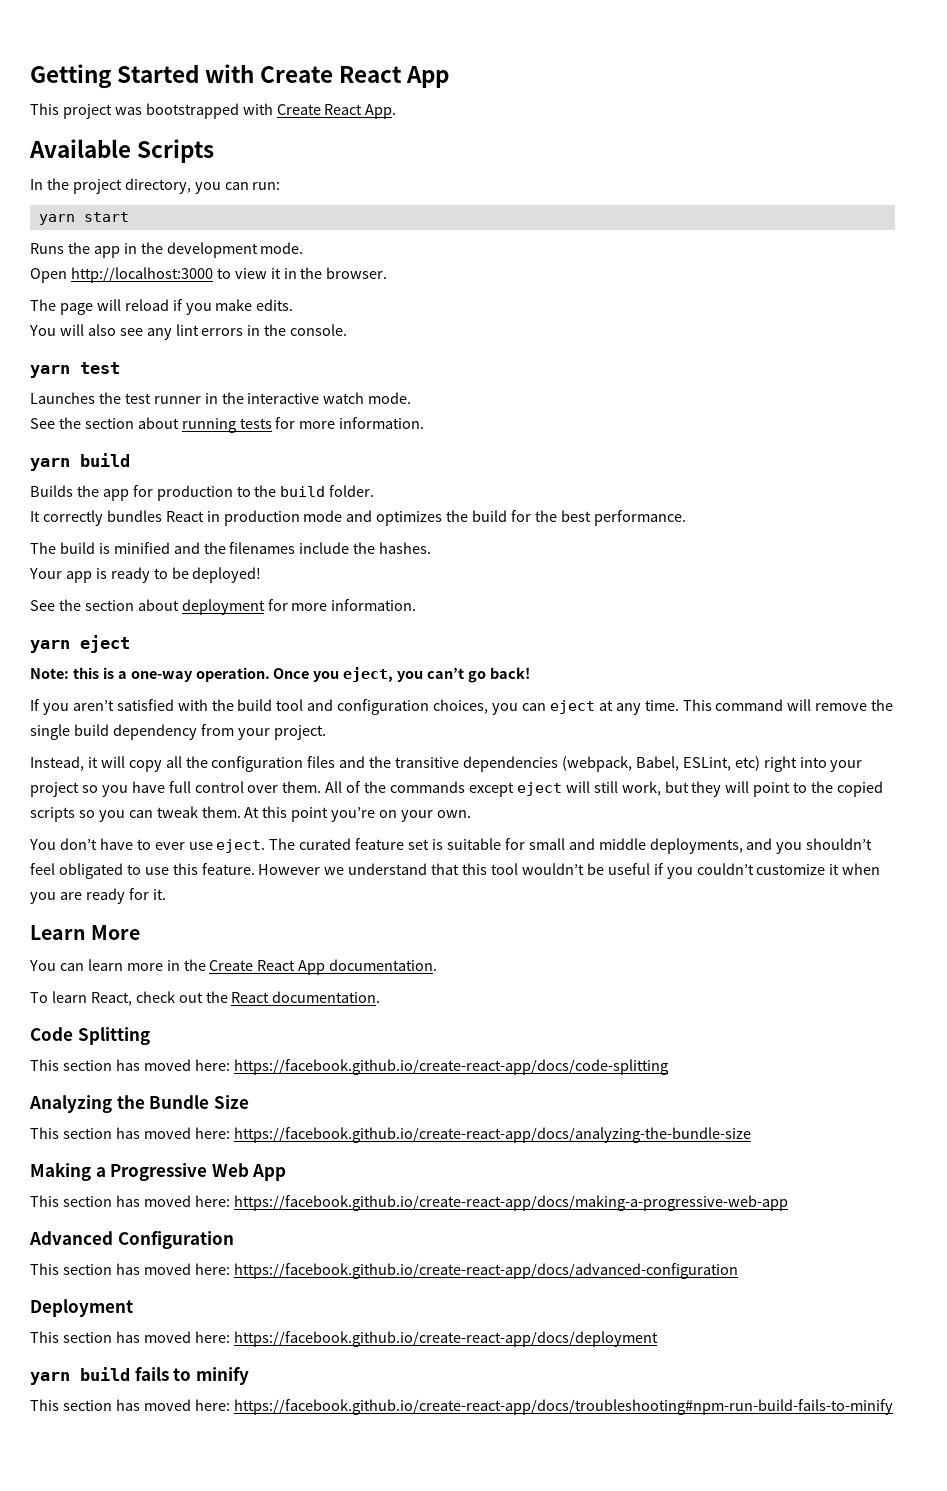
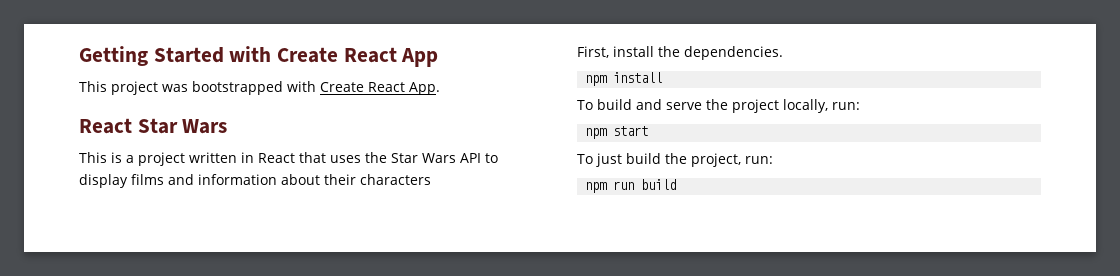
- Available Scripts
- In the project directory, you can run:
- yarn start
+ React Star Wars
+ This is a project written in React that uses the Star Wars API to display films and information about their characters
+ First, install the dependencies.
+ npm install
+ To build and serve the project locally, run:
+ npm start
- Runs the app in the development mode.
- Open http://localhost:3000 to view it in the browser.
- The page will reload if you make edits.
- You will also see any lint errors in the console.
- yarn test
- Launches the test runner in the interactive watch mode.
- See the section about running tests for more information.
- yarn build
- Builds the app for production to the build folder.
- It correctly bundles React in production mode and optimizes the build for the best performance.
- The build is minified and the filenames include the hashes.
- Your app is ready to be deployed!
- See the section about deployment for more information.
- yarn eject
- Note: this is a one-way operation. Once you eject, you can’t go back!
- If you aren’t satisfied with the build tool and configuration choices, you can eject at any time. This command will remove the single build dependency from your project.
- Instead, it will copy all the configuration files and the transitive dependencies (webpack, Babel, ESLint, etc) right into your project so you have full control over them. All of the commands except eject will still work, but they will point to the copied scripts so you can tweak them. At this point you’re on your own.
- You don’t have to ever use eject. The curated feature set is suitable for small and middle deployments, and you shouldn’t feel obligated to use this feature. However we understand that this tool wouldn’t be useful if you couldn’t customize it when you are ready for it.
- Learn More
- You can learn more in the Create React App documentation.
- To learn React, check out the React documentation.
- Code Splitting
- This section has moved here: https://facebook.github.io/create-react-app/docs/code-splitting
- Analyzing the Bundle Size
- This section has moved here: https://facebook.github.io/create-react-app/docs/analyzing-the-bundle-size
- Making a Progressive Web App
- This section has moved here: https://facebook.github.io/create-react-app/docs/making-a-progressive-web-app
- Advanced Configuration
- This section has moved here: https://facebook.github.io/create-react-app/docs/advanced-configuration
- Deployment
- This section has moved here: https://facebook.github.io/create-react-app/docs/deployment
- yarn build fails to minify
- This section has moved here: https://facebook.github.io/create-react-app/docs/troubleshooting#npm-run-build-fails-to-minify
+ To just build the project, run:
+ npm run build

